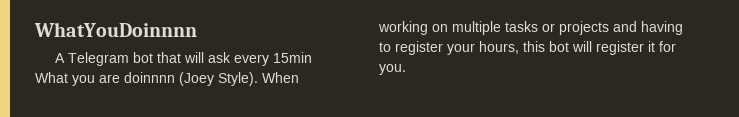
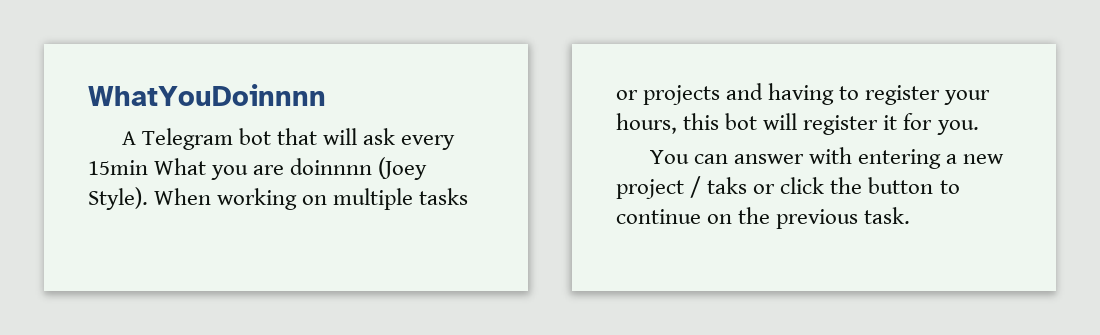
+ You can answer with entering a new project / taks or click the button to continue on the previous task.

